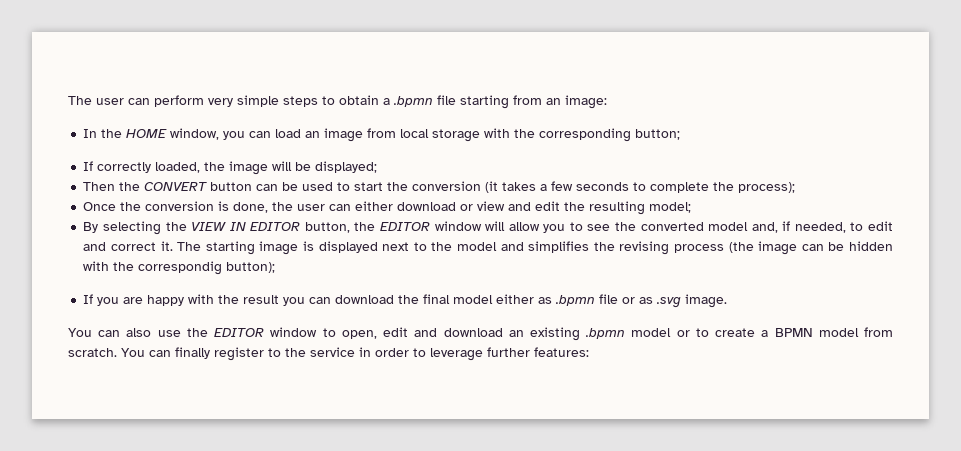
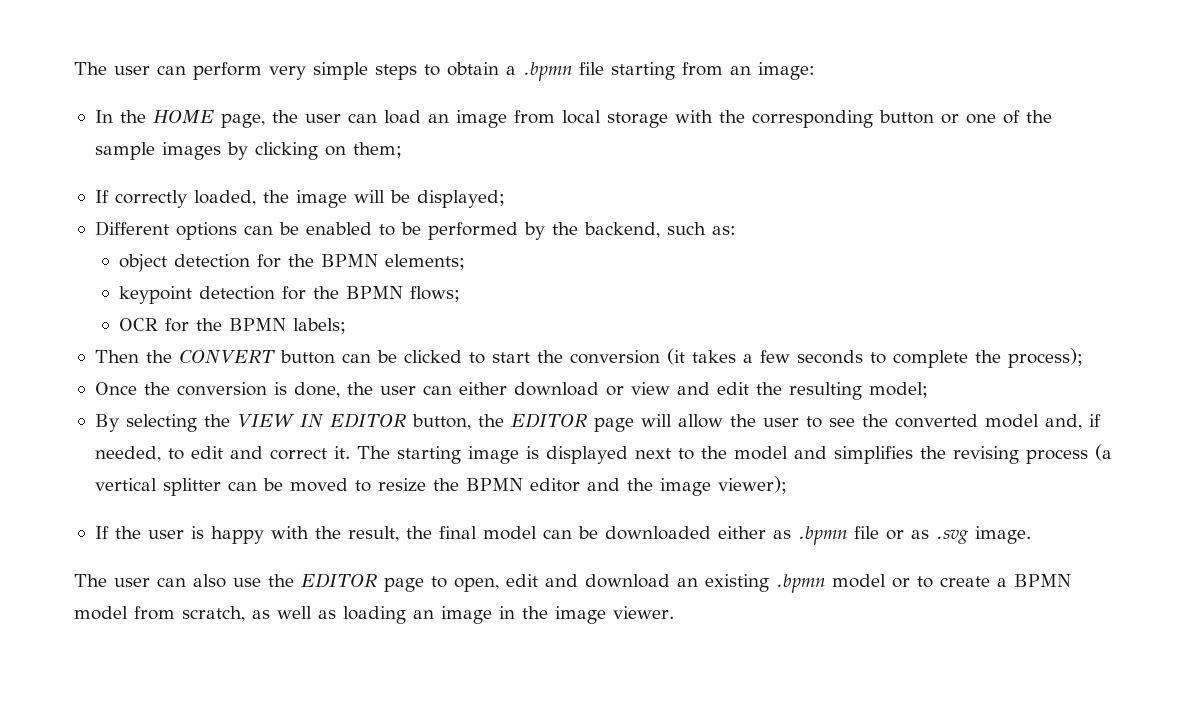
- In the HOME window, you can load an image from local storage with the corresponding button;
+ In the HOME page, the user can load an image from local storage with the corresponding button or one of the sample images by clicking on them;
+ Different options can be enabled to be performed by the backend, such as:
+ object detection for the BPMN elements;
+ keypoint detection for the BPMN flows;
+ OCR for the BPMN labels;
- Then the CONVERT button can be used to start the conversion (it takes a few seconds to complete the process);
+ Then the CONVERT button can be clicked to start the conversion (it takes a few seconds to complete the process);
- By selecting the VIEW IN EDITOR button, the EDITOR window will allow you to see the converted model and, if needed, to edit and correct it.
+ By selecting the VIEW IN EDITOR button, the EDITOR page will allow the user to see the converted model and, if needed, to edit and correct it.
- The starting image is displayed next to the model and simplifies the revising process (the image can be hidden with the correspondig button);
- If you are happy with the result you can download the final model either as .bpmn file or as .svg image.
+ The starting image is displayed next to the model and simplifies the revising process (a vertical splitter can be moved to resize the BPMN editor and the image viewer);
+ If the user is happy with the result, the final model can be downloaded either as .bpmn file or as .svg image.
- You can also use the EDITOR window to open, edit and download an existing .bpmn model or to create a BPMN model from scratch. You can finally register to the service in order to leverage further features:
+ The user can also use the EDITOR page to open, edit and download an existing .bpmn model or to create a BPMN model from scratch, as well as loading an image in the image viewer.

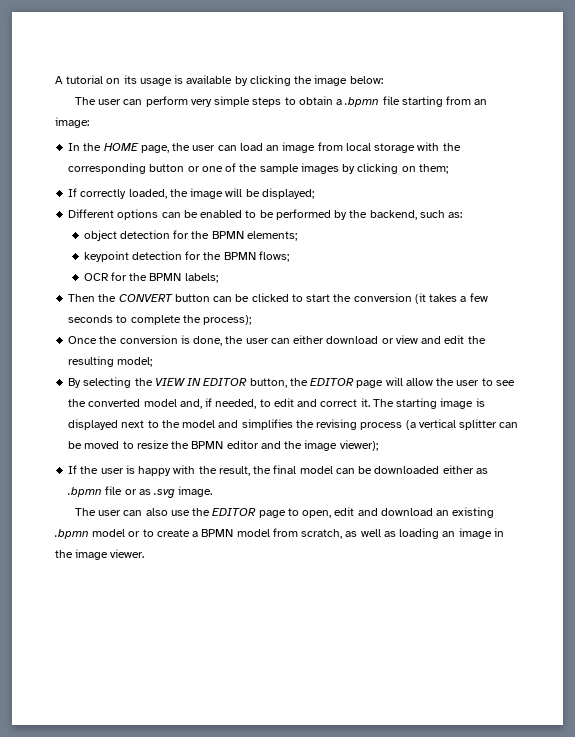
+ A tutorial on its usage is available by clicking the image below:

